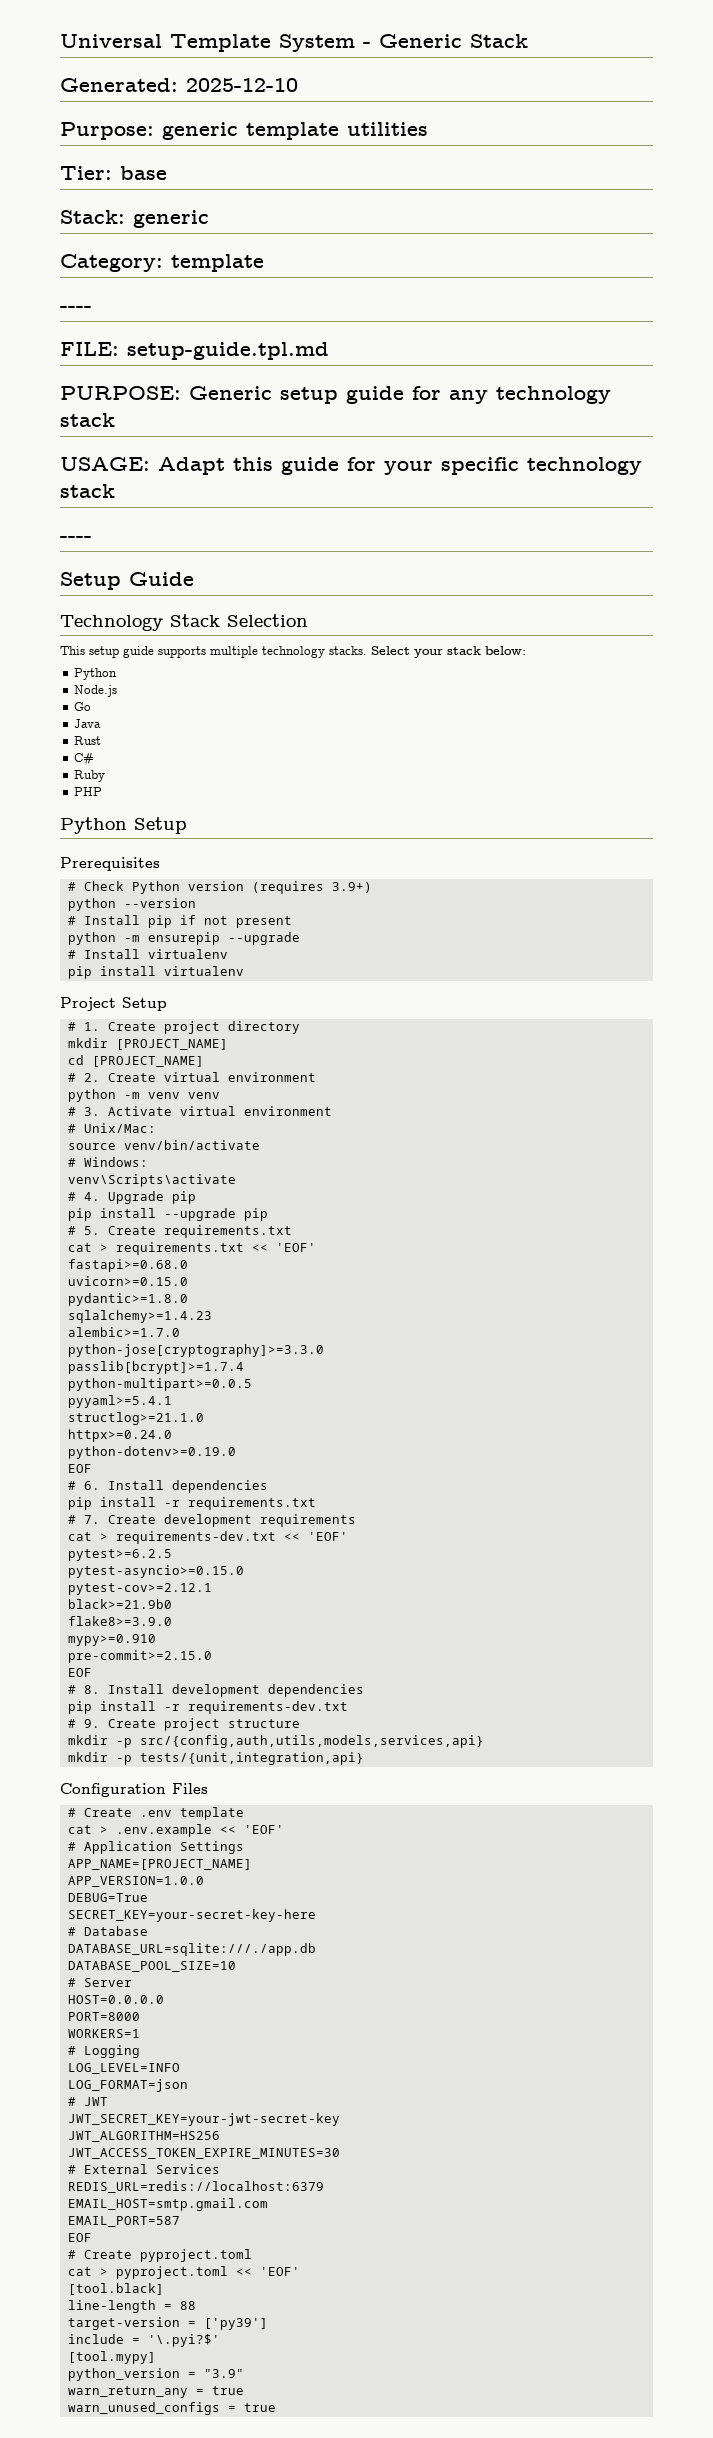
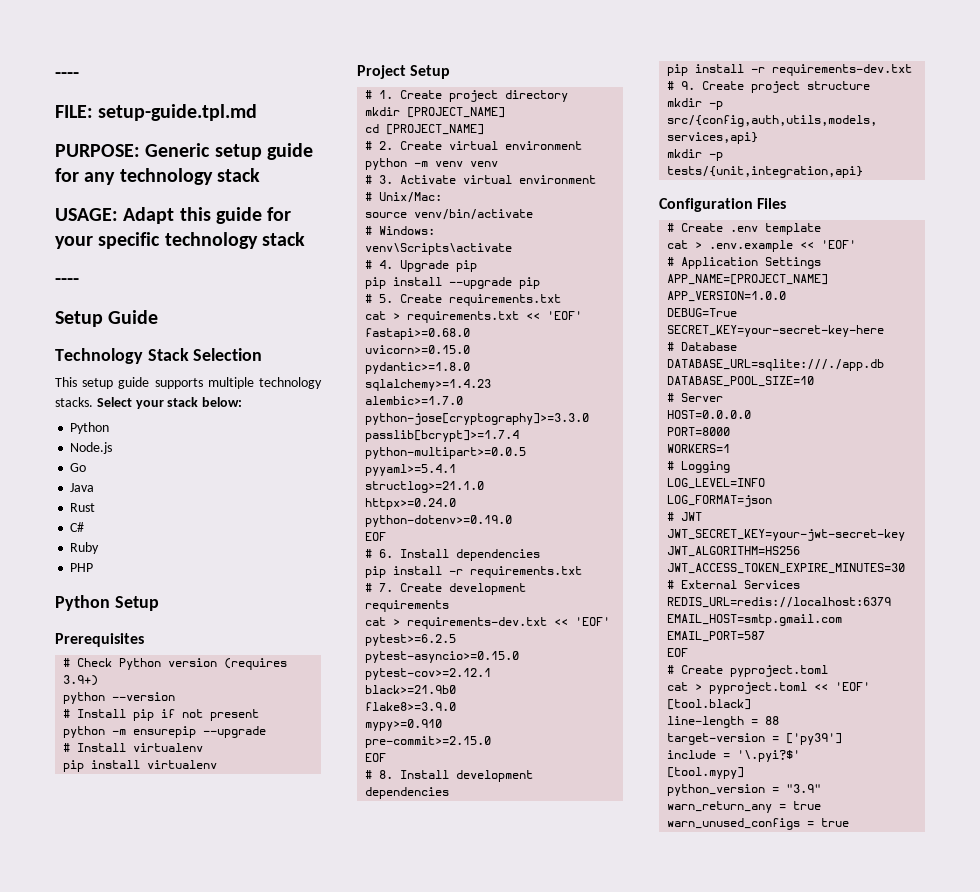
- Universal Template System - Generic Stack
- Generated: 2025-12-10
- Purpose: generic template utilities
- Tier: base
- Stack: generic
- Category: template

